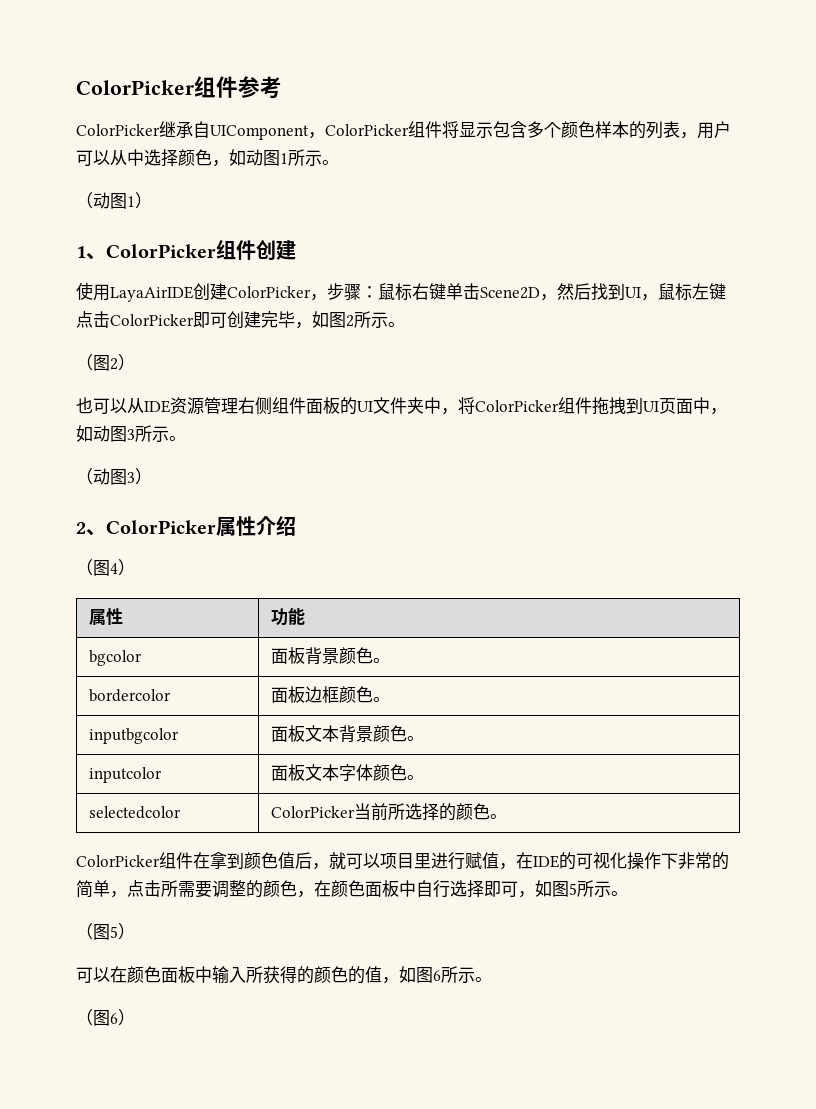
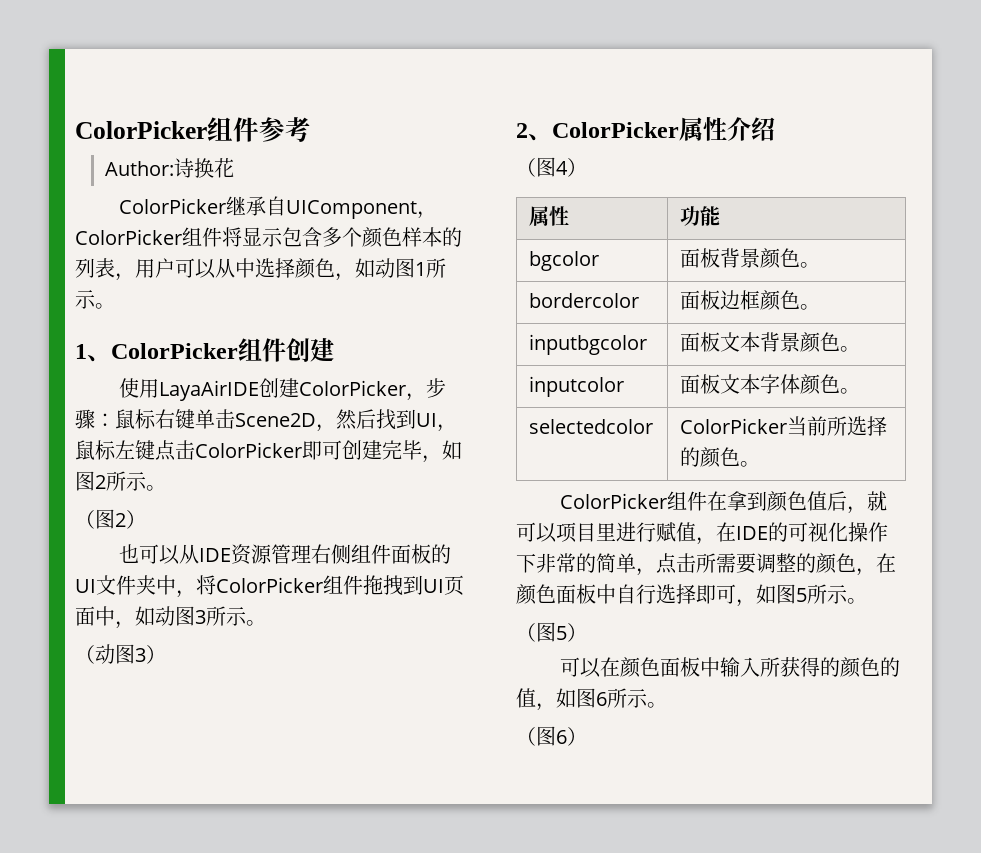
+ Author:诗换花
- （动图1）

